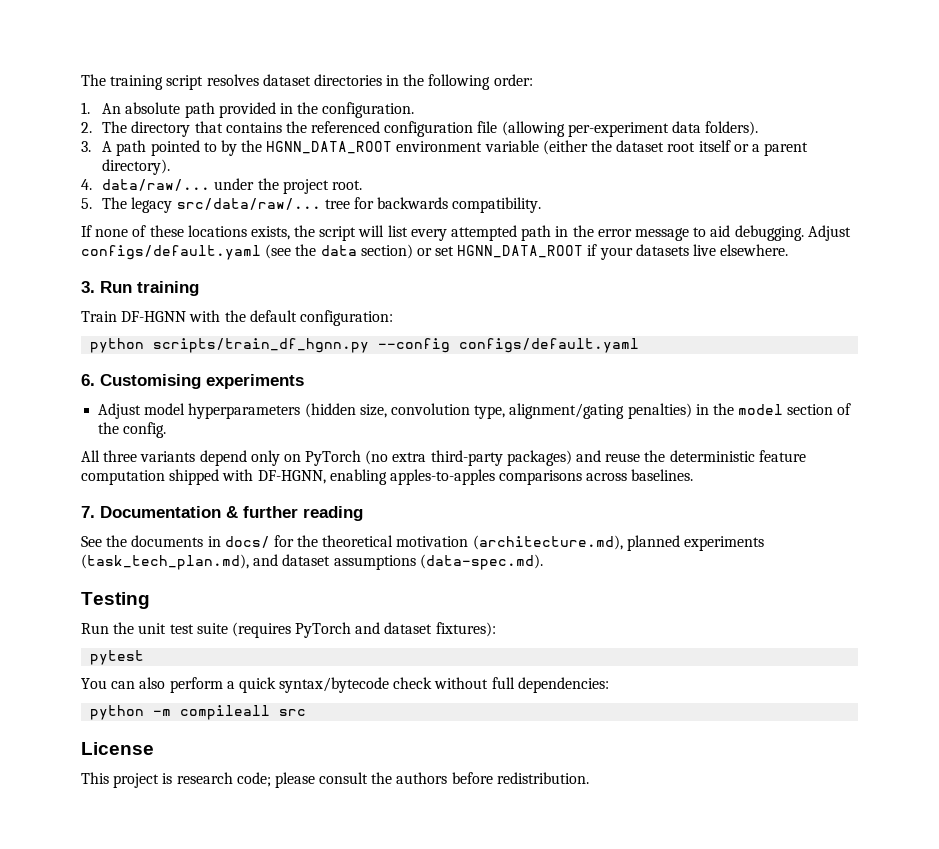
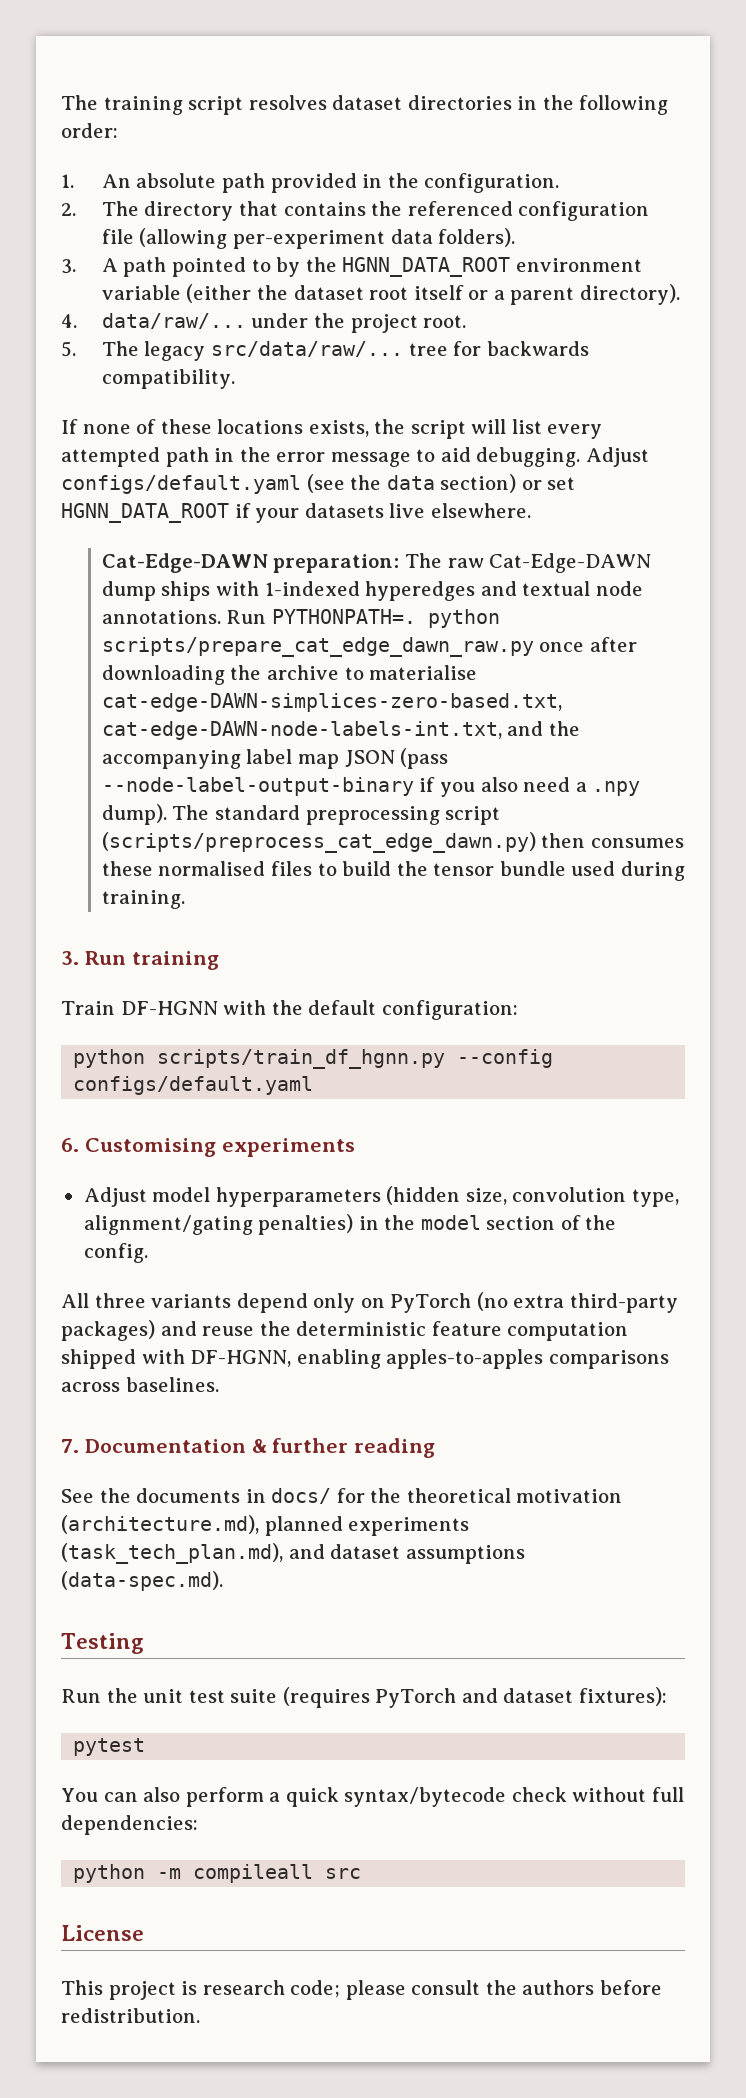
+ Cat-Edge-DAWN preparation: The raw Cat-Edge-DAWN dump ships with 1-indexed hyperedges and textual node annotations. Run PYTHONPATH=. python scripts/prepare_cat_edge_dawn_raw.py once after downloading the archive to materialise cat-edge-DAWN-simplices-zero-based.txt, cat-edge-DAWN-node-labels-int.txt, and the accompanying label map JSON (pass --node-label-output-binary if you also need a .npy dump). The standard preprocessing script (scripts/preprocess_cat_edge_dawn.py) then consumes these normalised files to build the tensor bundle used during training.

